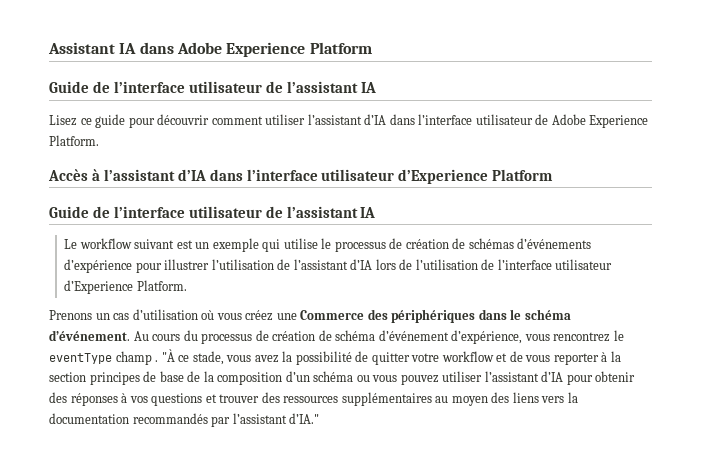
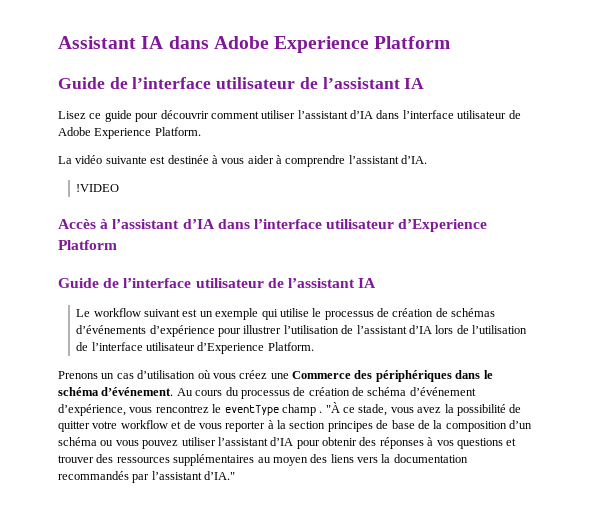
+ La vidéo suivante est destinée à vous aider à comprendre l’assistant d’IA.
+ !VIDEO

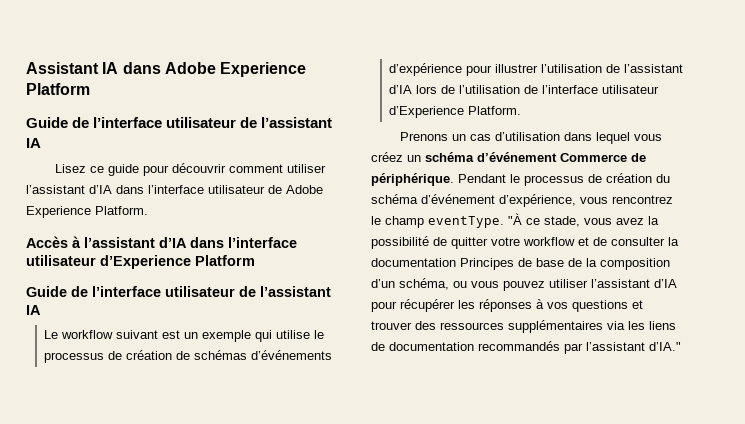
- La vidéo suivante est destinée à vous aider à comprendre l’assistant d’IA.
- !VIDEO
- Prenons un cas d’utilisation où vous créez une Commerce des périphériques dans le schéma d’événement. Au cours du processus de création de schéma d’événement d’expérience, vous rencontrez le eventType champ .
+ Prenons un cas d’utilisation dans lequel vous créez un schéma d’événement Commerce de périphérique. Pendant le processus de création du schéma d’événement d’expérience, vous rencontrez le champ eventType.
- "À ce stade, vous avez la possibilité de quitter votre workflow et de vous reporter à la section principes de base de la composition d’un schéma ou vous pouvez utiliser l’assistant d’IA pour obtenir des réponses à vos questions et trouver des ressources supplémentaires au moyen des liens vers la documentation recommandés par l’assistant d’IA."
+ "À ce stade, vous avez la possibilité de quitter votre workflow et de consulter la documentation Principes de base de la composition d’un schéma, ou vous pouvez utiliser l’assistant d’IA pour récupérer les réponses à vos questions et trouver des ressources supplémentaires via les liens de documentation recommandés par l’assistant d’IA."

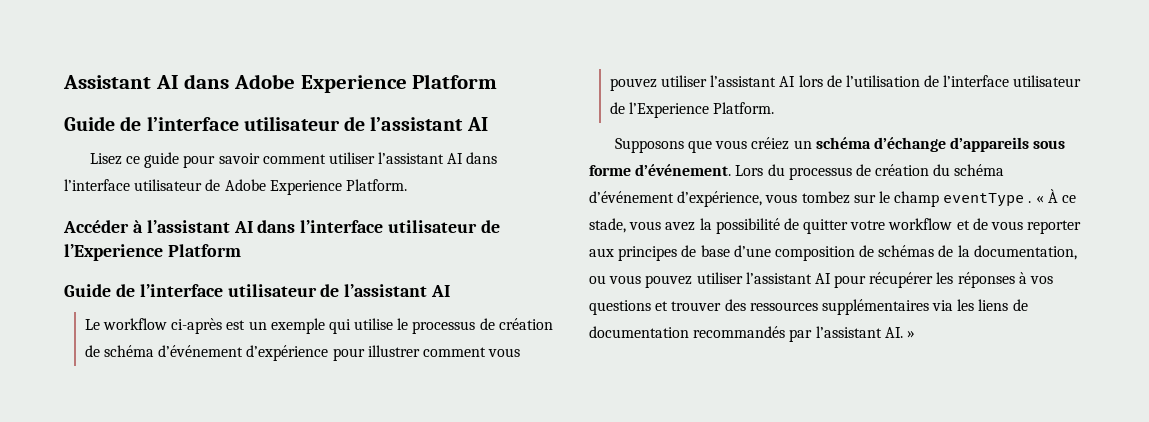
- Assistant IA dans Adobe Experience Platform
- Guide de l’interface utilisateur de l’assistant IA
+ Assistant AI dans Adobe Experience Platform
+ Guide de l’interface utilisateur de l’assistant AI
- Lisez ce guide pour découvrir comment utiliser l’assistant d’IA dans l’interface utilisateur de Adobe Experience Platform.
+ Lisez ce guide pour savoir comment utiliser l’assistant AI dans l’interface utilisateur de Adobe Experience Platform.
- Accès à l’assistant d’IA dans l’interface utilisateur d’Experience Platform
- Guide de l’interface utilisateur de l’assistant IA
+ Accéder à l’assistant AI dans l’interface utilisateur de l’Experience Platform
+ Guide de l’interface utilisateur de l’assistant AI
- Le workflow suivant est un exemple qui utilise le processus de création de schémas d’événements d’expérience pour illustrer l’utilisation de l’assistant d’IA lors de l’utilisation de l’interface utilisateur d’Experience Platform.
- Prenons un cas d’utilisation dans lequel vous créez un schéma d’événement Commerce de périphérique. Pendant le processus de création du schéma d’événement d’expérience, vous rencontrez le champ eventType. "À ce stade, vous avez la possibilité de quitter votre workflow et de consulter la documentation Principes de base de la composition d’un schéma, ou vous pouvez utiliser l’assistant d’IA pour récupérer les réponses à vos questions et trouver des ressources supplémentaires via les liens de documentation recommandés par l’assistant d’IA."
+ Le workflow ci-après est un exemple qui utilise le processus de création de schéma d’événement d’expérience pour illustrer comment vous pouvez utiliser l’assistant AI lors de l’utilisation de l’interface utilisateur de l’Experience Platform.
+ Supposons que vous créiez un schéma d’échange d’appareils sous forme d’événement. Lors du processus de création du schéma d’événement d’expérience, vous tombez sur le champ eventType . « À ce stade, vous avez la possibilité de quitter votre workflow et de vous reporter aux principes de base d’une composition de schémas de la documentation, ou vous pouvez utiliser l’assistant AI pour récupérer les réponses à vos questions et trouver des ressources supplémentaires via les liens de documentation recommandés par l’assistant AI. »

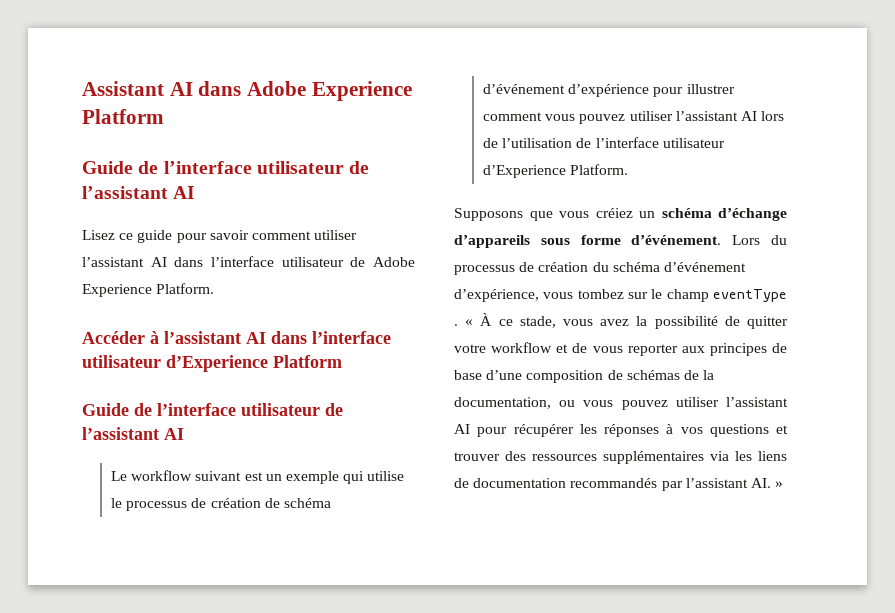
- Accéder à l’assistant AI dans l’interface utilisateur de l’Experience Platform
+ Accéder à l’assistant AI dans l’interface utilisateur d’Experience Platform
- Le workflow ci-après est un exemple qui utilise le processus de création de schéma d’événement d’expérience pour illustrer comment vous pouvez utiliser l’assistant AI lors de l’utilisation de l’interface utilisateur de l’Experience Platform.
+ Le workflow suivant est un exemple qui utilise le processus de création de schéma d’événement d’expérience pour illustrer comment vous pouvez utiliser l’assistant AI lors de l’utilisation de l’interface utilisateur d’Experience Platform.

